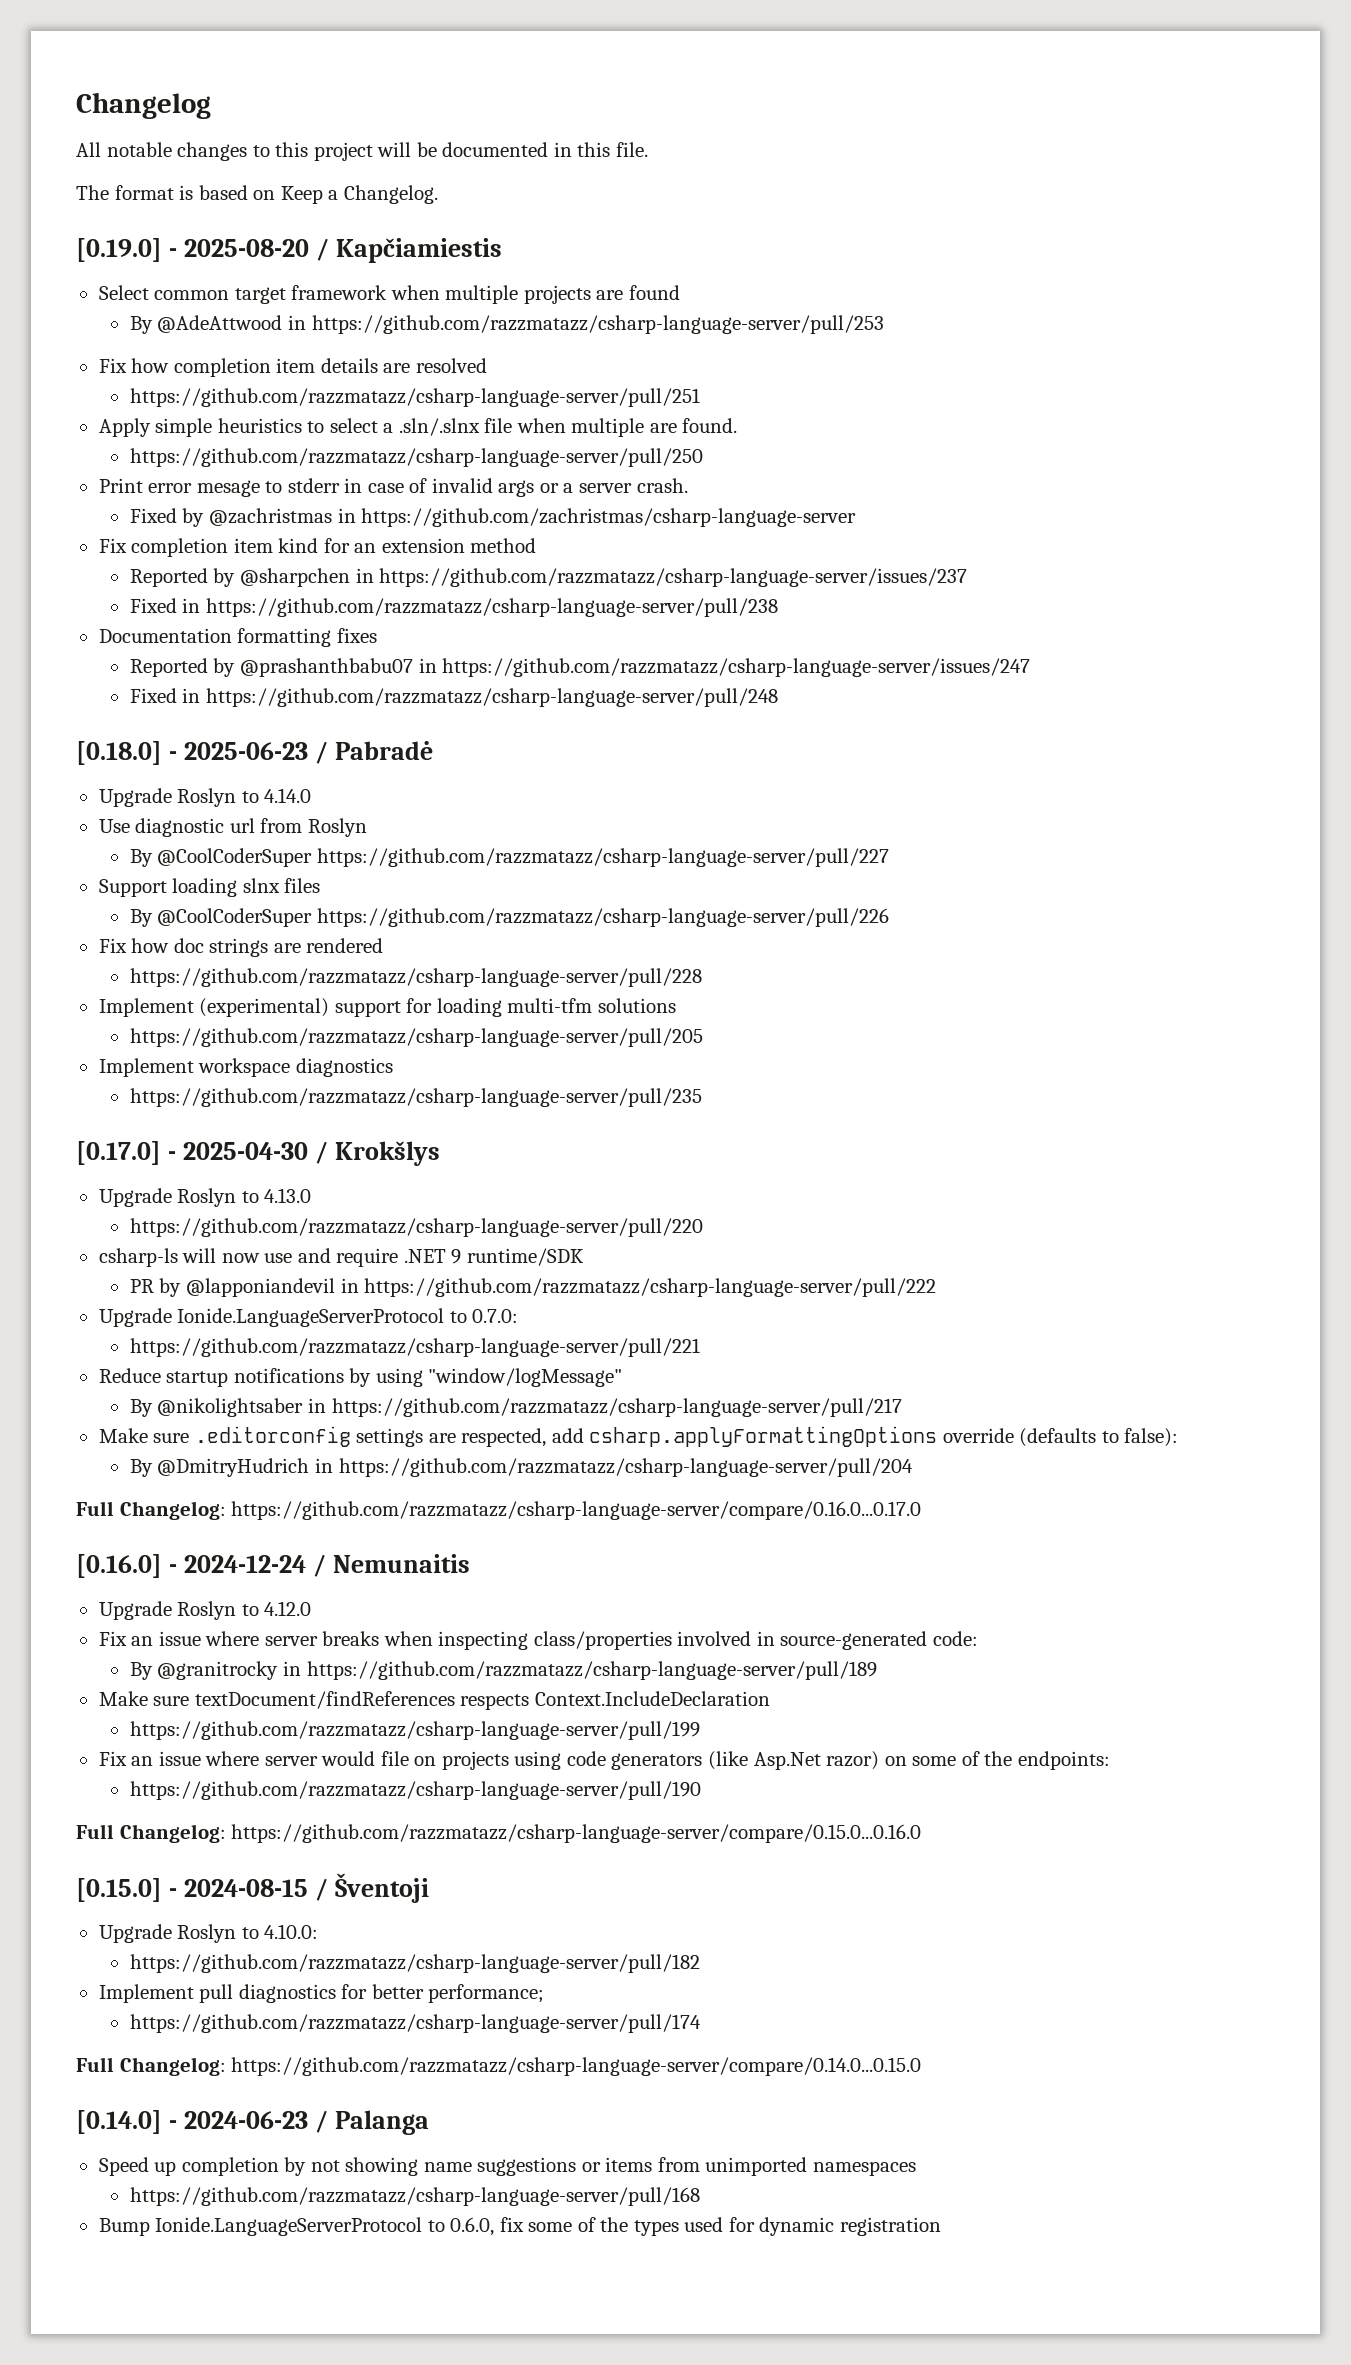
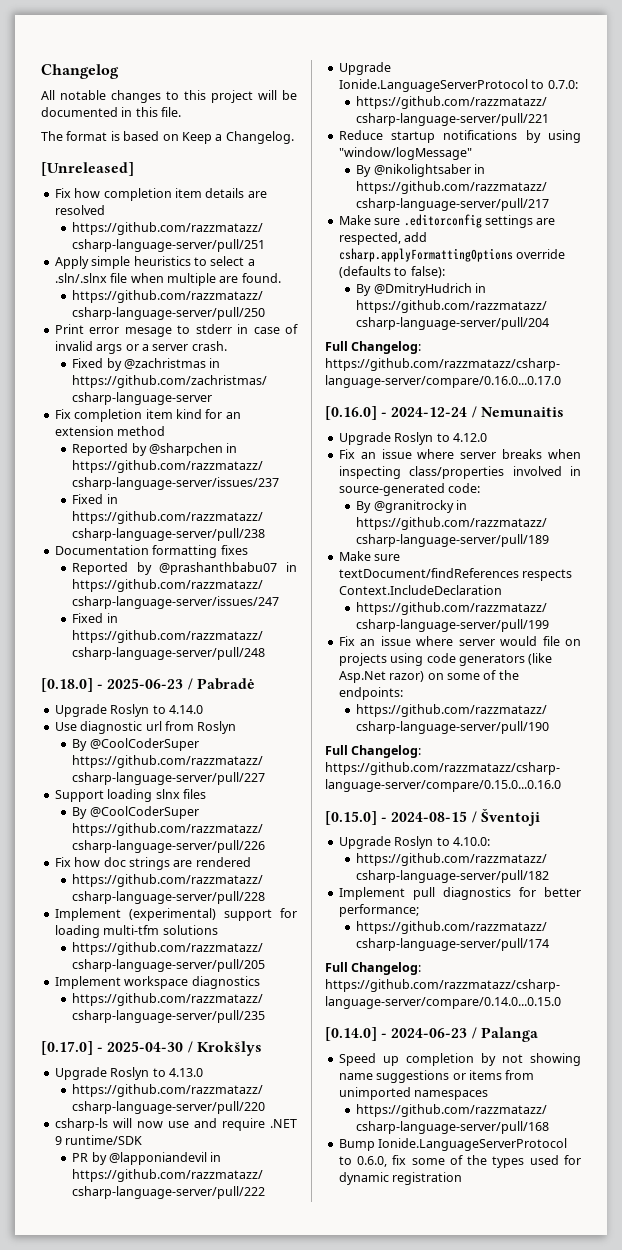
- [0.19.0] - 2025-08-20 / Kapčiamiestis
- Select common target framework when multiple projects are found
- By @AdeAttwood in https://github.com/razzmatazz/csharp-language-server/pull/253
+ [Unreleased]

